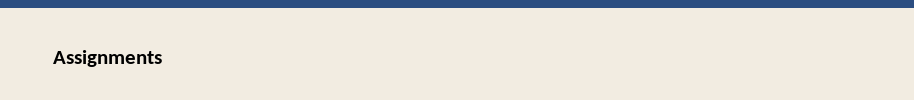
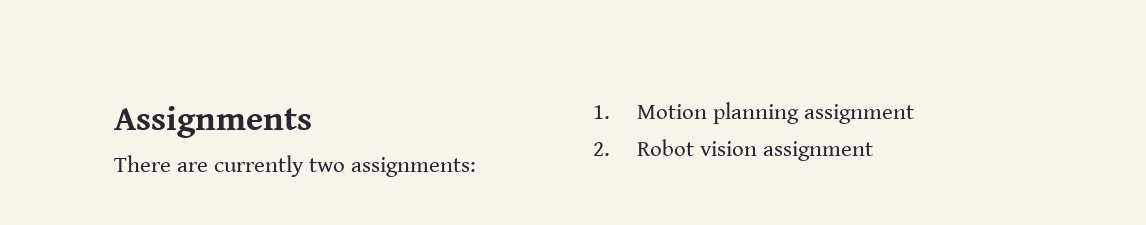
+ There are currently two assignments:
+ 1. Motion planning assignment
+ 2. Robot vision assignment

